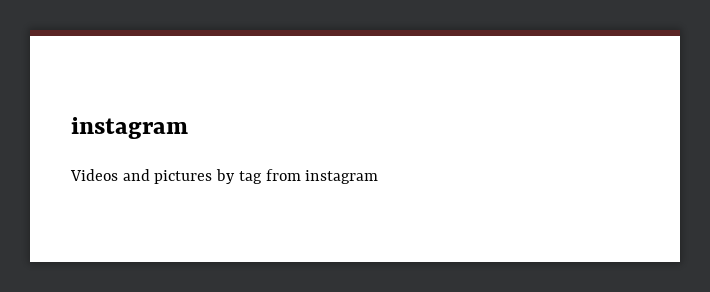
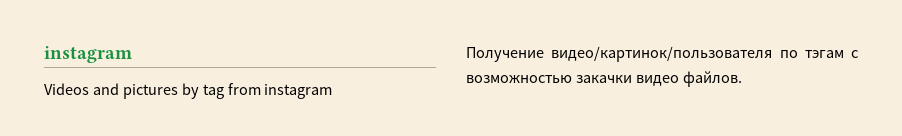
+ Получение видео/картинок/пользователя по тэгам с возможностью закачки видео файлов.

